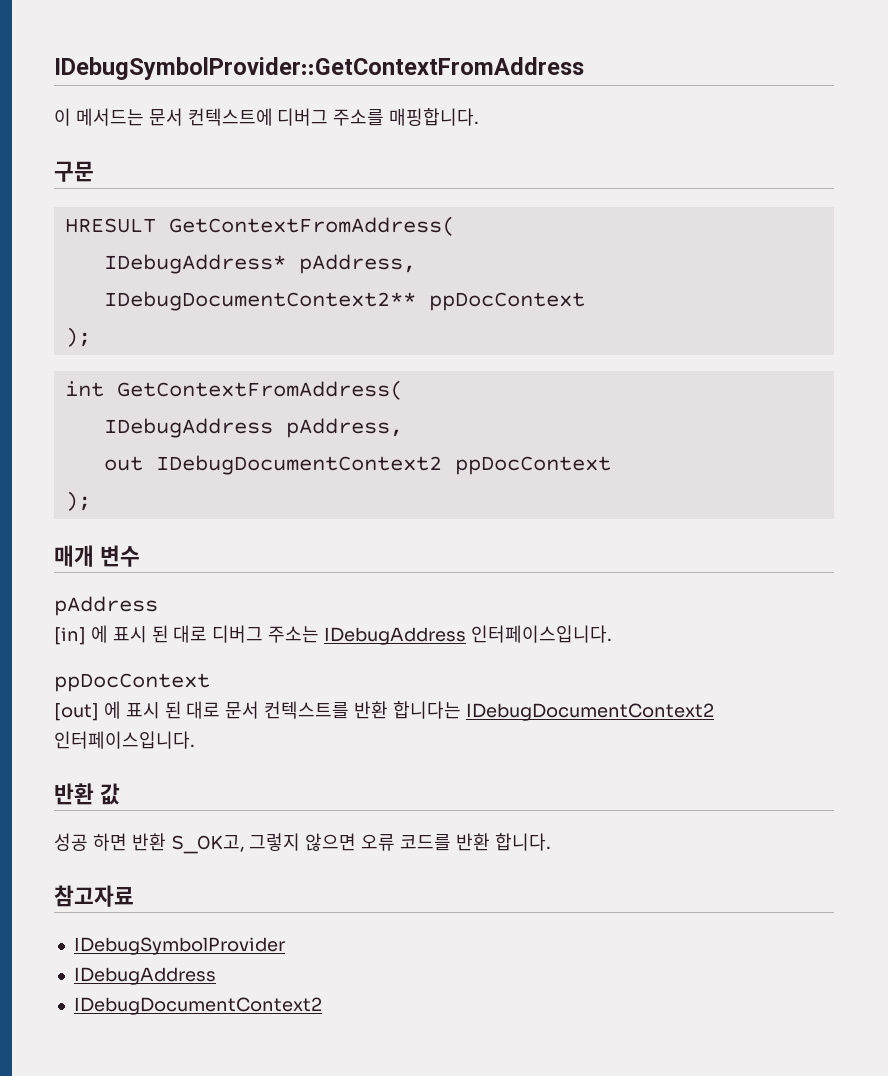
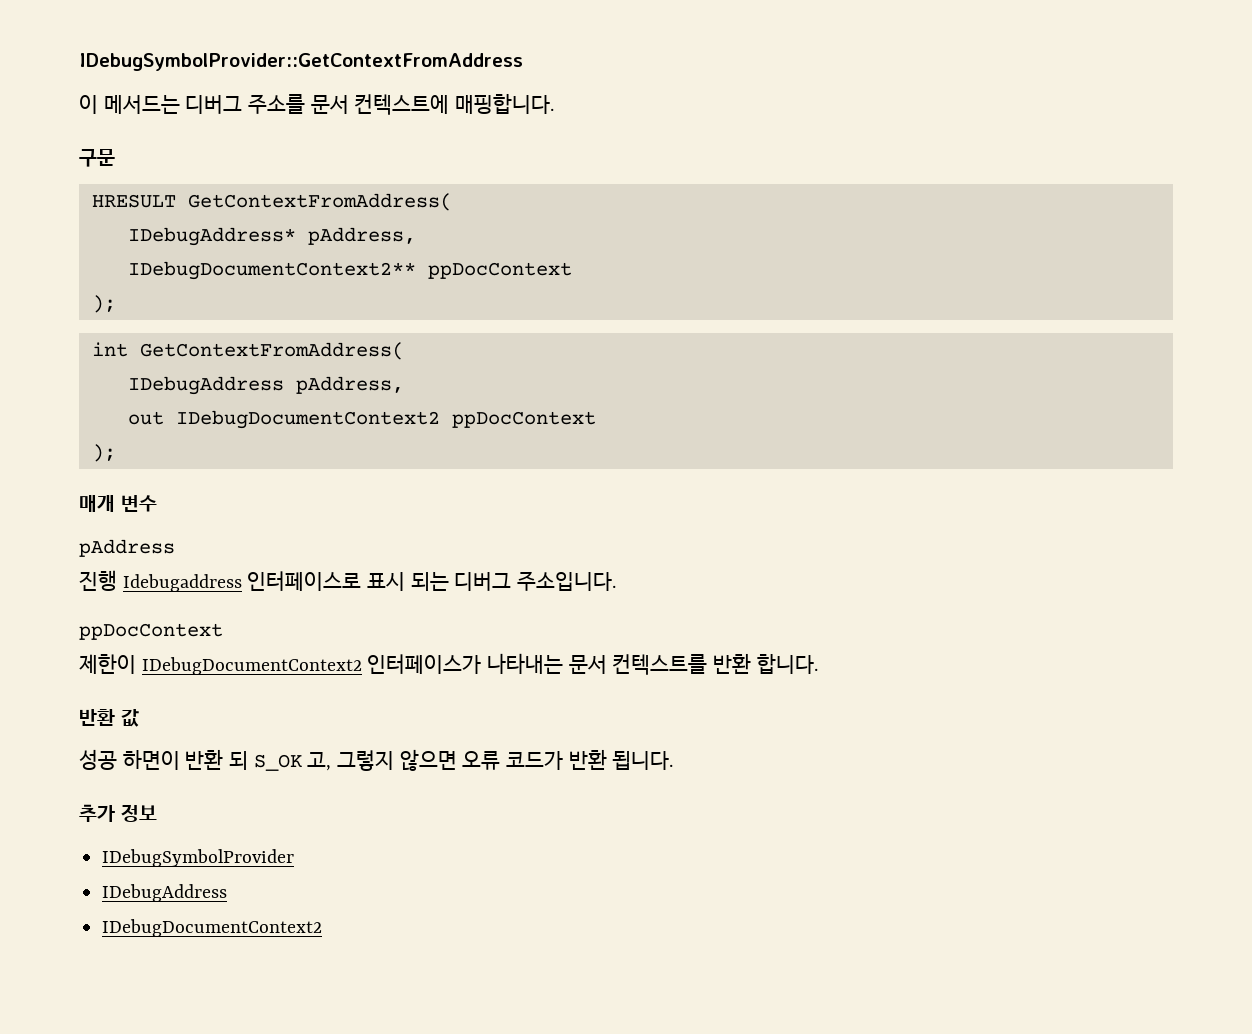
- 이 메서드는 문서 컨텍스트에 디버그 주소를 매핑합니다.
+ 이 메서드는 디버그 주소를 문서 컨텍스트에 매핑합니다.
- [in] 에 표시 된 대로 디버그 주소는 IDebugAddress 인터페이스입니다.
+ 진행 Idebugaddress 인터페이스로 표시 되는 디버그 주소입니다.
  ppDocContext
- [out] 에 표시 된 대로 문서 컨텍스트를 반환 합니다는 IDebugDocumentContext2 인터페이스입니다.
+ 제한이 IDebugDocumentContext2 인터페이스가 나타내는 문서 컨텍스트를 반환 합니다.
  반환 값
- 성공 하면 반환 S_OK고, 그렇지 않으면 오류 코드를 반환 합니다.
- 참고자료
+ 성공 하면이 반환 되 S_OK 고, 그렇지 않으면 오류 코드가 반환 됩니다.
+ 추가 정보

